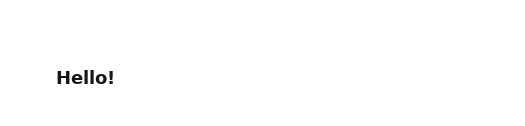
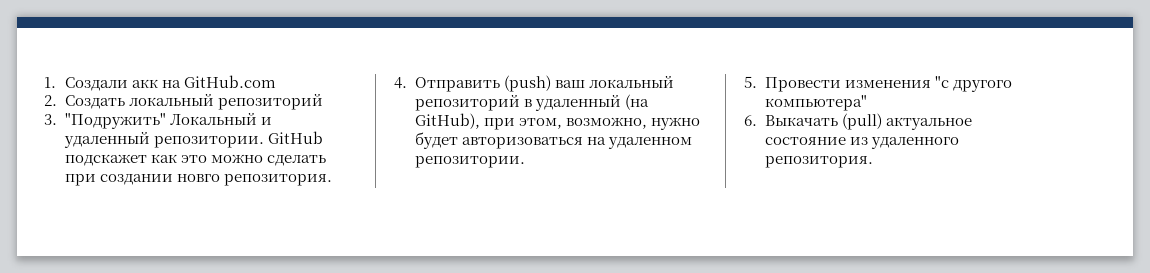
- Hello!
+ 1. Создали акк на GitHub.com
+ 2. Создать локальный репозиторий
+ 3. "Подружить" Локальный и удаленный репозитории. GitHub подскажет как это можно сделать при создании новго репозитория.
+ 4. Отправить (push) ваш локальный репозиторий в удаленный (на GitHub), при этом, возможно, нужно будет авторизоваться на удаленном репозитории.
+ 5. Провести изменения "с другого компьютера"
+ 6. Выкачать (pull) актуальное состояние из удаленного репозитория.

